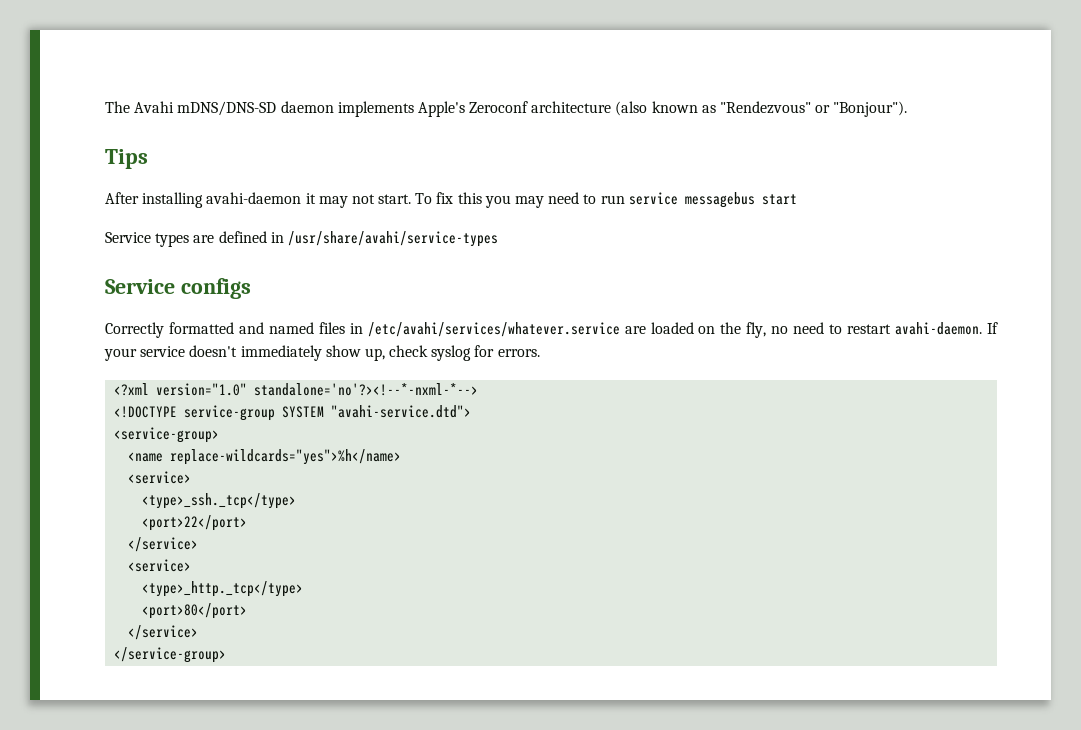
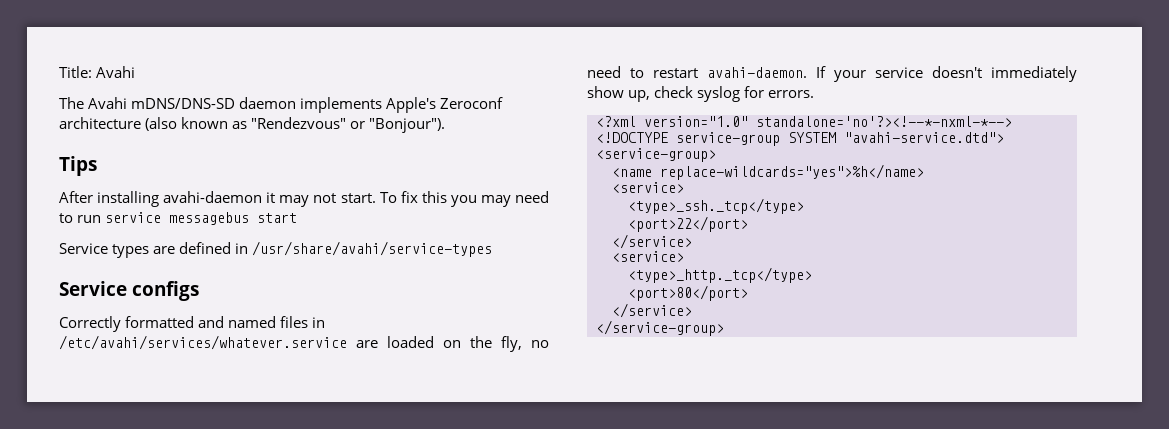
+ Title: Avahi

